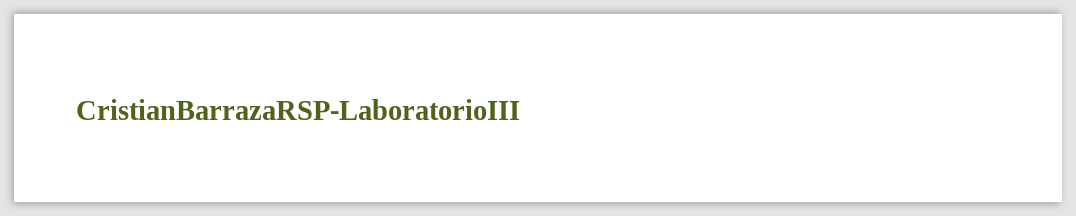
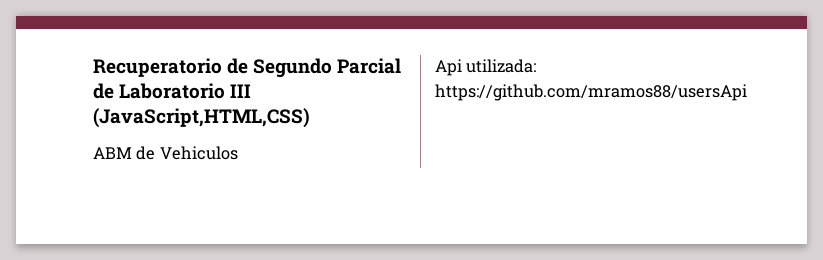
- CristianBarrazaRSP-LaboratorioIII
+ Recuperatorio de Segundo Parcial de Laboratorio III (JavaScript,HTML,CSS)
+ ABM de Vehiculos
+ Api utilizada: https://github.com/mramos88/usersApi

